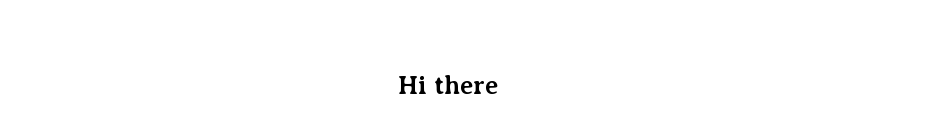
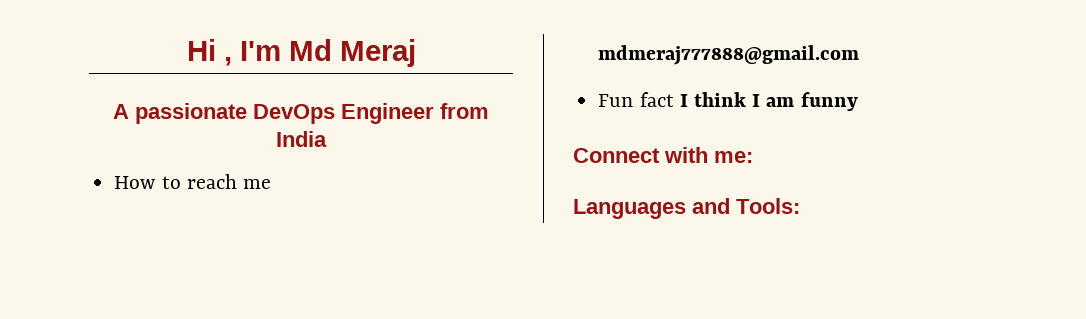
- Hi there
+ Hi , I'm Md Meraj
+ A passionate DevOps Engineer from India
+ How to reach me mdmeraj777888@gmail.com
+ Fun fact I think I am funny
+ Connect with me:
+ Languages and Tools:

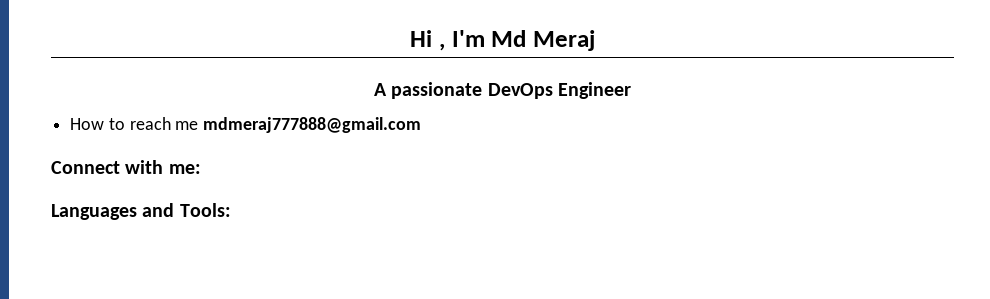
- A passionate DevOps Engineer from India
+ A passionate DevOps Engineer
- Fun fact I think I am funny

